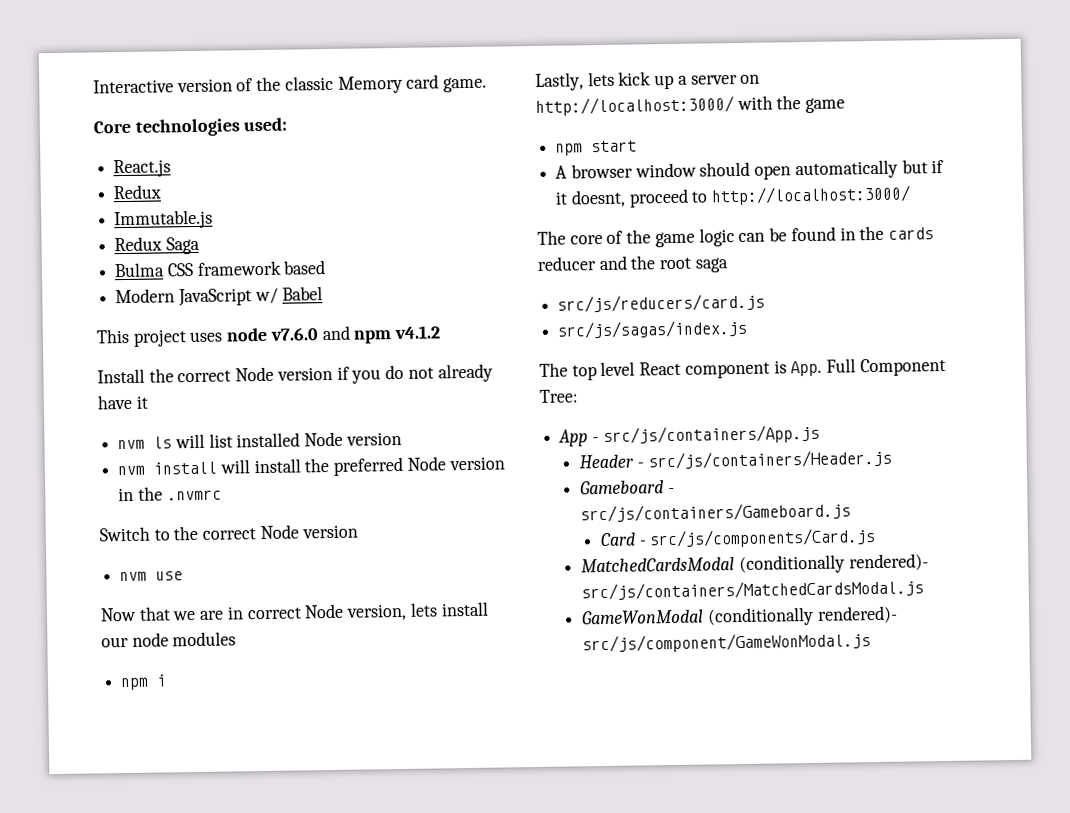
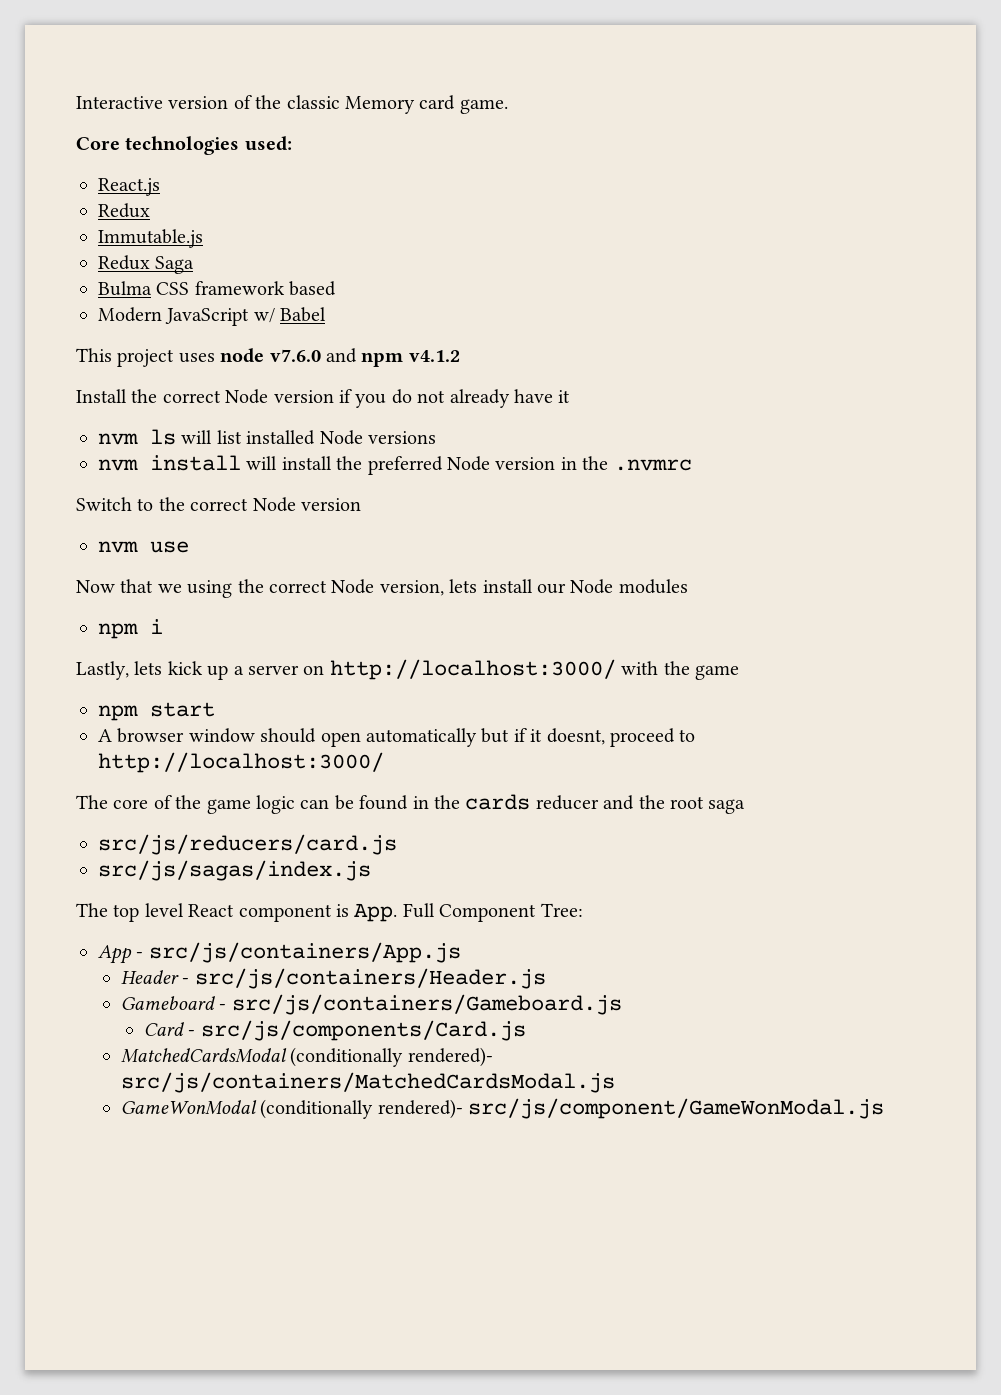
- nvm ls will list installed Node version
+ nvm ls will list installed Node versions
- Now that we are in correct Node version, lets install our node modules
+ Now that we using the correct Node version, lets install our Node modules

